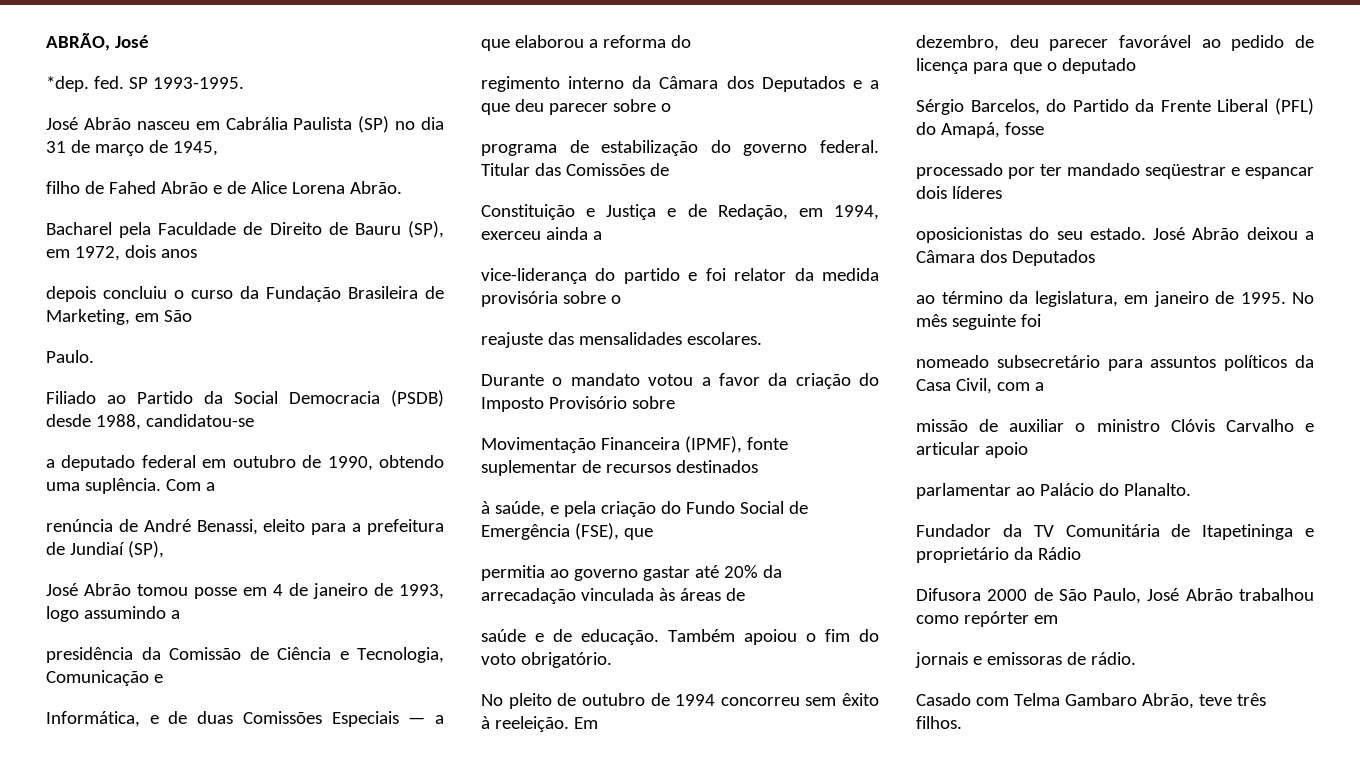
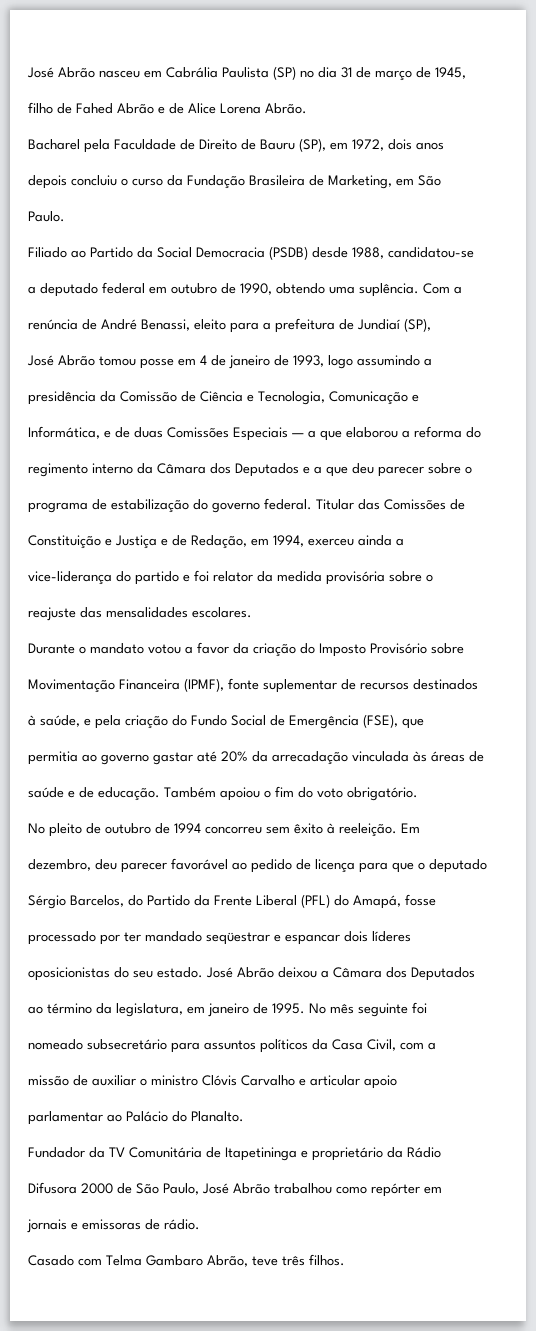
- ABRÃO, José
- *dep. fed. SP 1993-1995.

